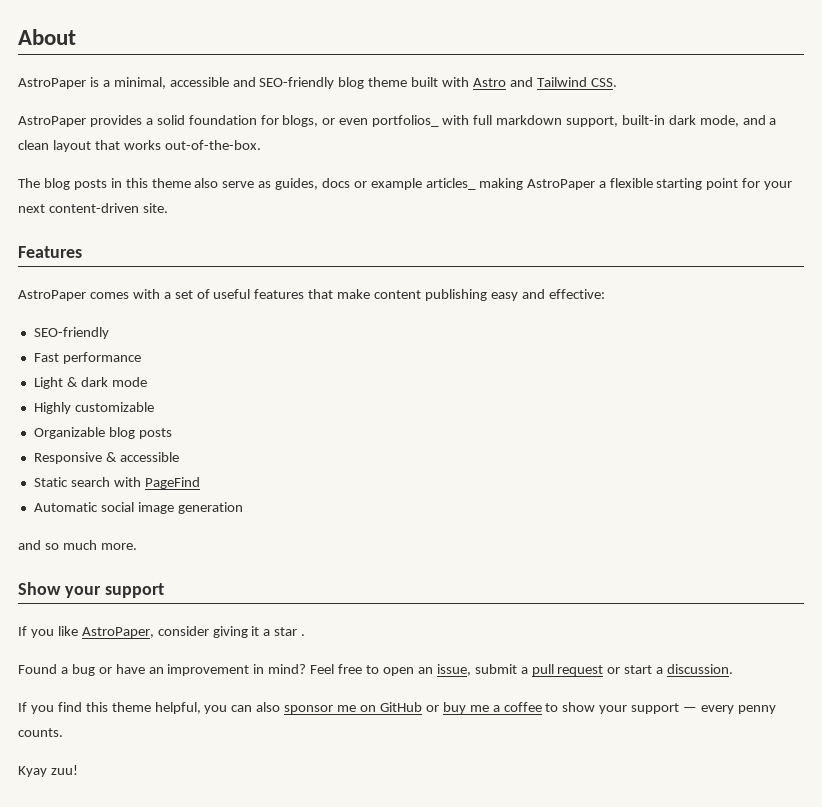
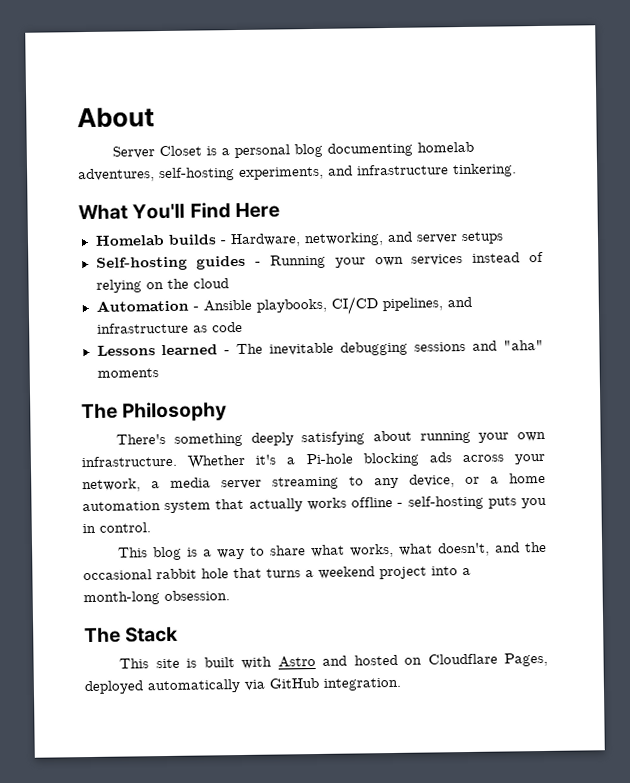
- AstroPaper is a minimal, accessible and SEO-friendly blog theme built with Astro and Tailwind CSS.
- AstroPaper provides a solid foundation for blogs, or even portfolios_ with full markdown support, built-in dark mode, and a clean layout that works out-of-the-box.
- The blog posts in this theme also serve as guides, docs or example articles_ making AstroPaper a flexible starting point for your next content-driven site.
- Features
- AstroPaper comes with a set of useful features that make content publishing easy and effective:
- SEO-friendly
- Fast performance
- Light & dark mode
- Highly customizable
- Organizable blog posts
- Responsive & accessible
- Static search with PageFind
- Automatic social image generation
- and so much more.
- Show your support
- If you like AstroPaper, consider giving it a star .
- Found a bug or have an improvement in mind? Feel free to open an issue, submit a pull request or start a discussion.
- If you find this theme helpful, you can also sponsor me on GitHub or buy me a coffee to show your support — every penny counts.
- Kyay zuu!
+ Server Closet is a personal blog documenting homelab adventures, self-hosting experiments, and infrastructure tinkering.
+ What You'll Find Here
+ Homelab builds - Hardware, networking, and server setups
+ Self-hosting guides - Running your own services instead of relying on the cloud
+ Automation - Ansible playbooks, CI/CD pipelines, and infrastructure as code
+ Lessons learned - The inevitable debugging sessions and "aha" moments
+ The Philosophy
+ There's something deeply satisfying about running your own infrastructure. Whether it's a Pi-hole blocking ads across your network, a media server streaming to any device, or a home automation system that actually works offline - self-hosting puts you in control.
+ This blog is a way to share what works, what doesn't, and the occasional rabbit hole that turns a weekend project into a month-long obsession.
+ The Stack
+ This site is built with Astro and hosted on Cloudflare Pages, deployed automatically via GitHub integration.

